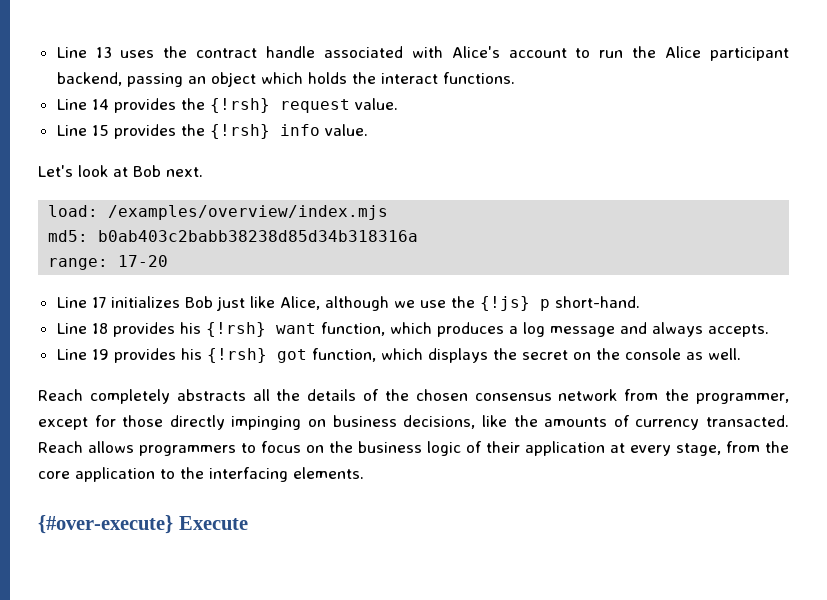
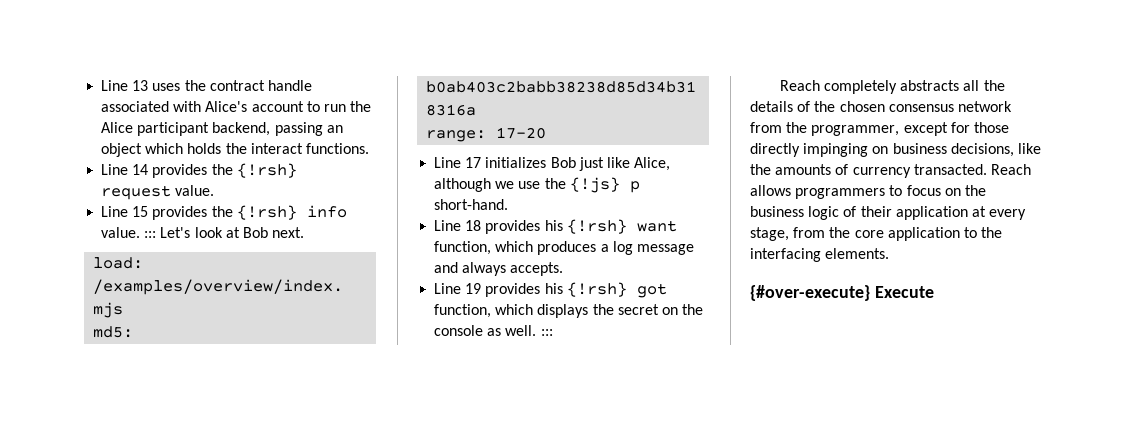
- Line 15 provides the {!rsh} info value.
- Let's look at Bob next.
+ Line 15 provides the {!rsh} info value. ::: Let's look at Bob next.
- Line 19 provides his {!rsh} got function, which displays the secret on the console as well.
+ Line 19 provides his {!rsh} got function, which displays the secret on the console as well. :::

